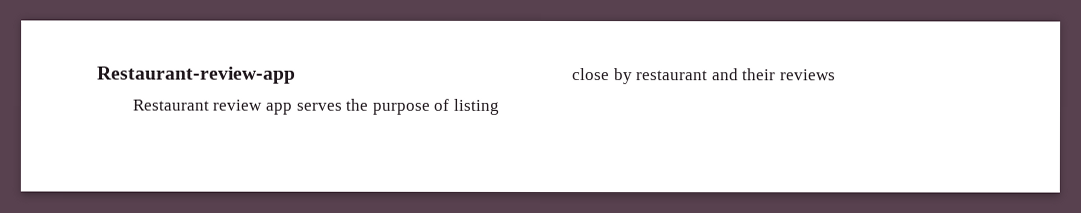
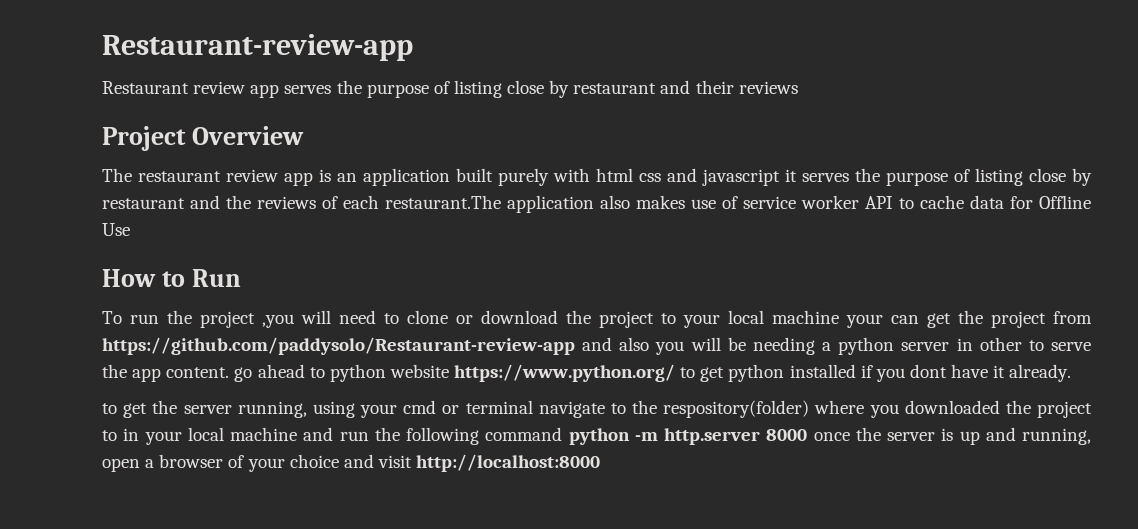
+ Project Overview
+ The restaurant review app is an application built purely with html css and javascript it serves the purpose of listing close by restaurant and the reviews of each restaurant.The application also makes use of service worker API to cache data for Offline Use
+ How to Run
+ To run the project ,you will need to clone or download the project to your local machine your can get the project from https://github.com/paddysolo/Restaurant-review-app and also you will be needing a python server in other to serve the app content. go ahead to python website https://www.python.org/ to get python installed if you dont have it already.
+ to get the server running, using your cmd or terminal navigate to the respository(folder) where you downloaded the project to in your local machine and run the following command python -m http.server 8000 once the server is up and running, open a browser of your choice and visit http://localhost:8000

